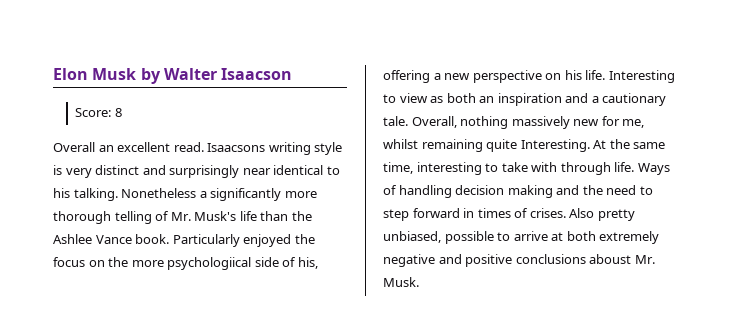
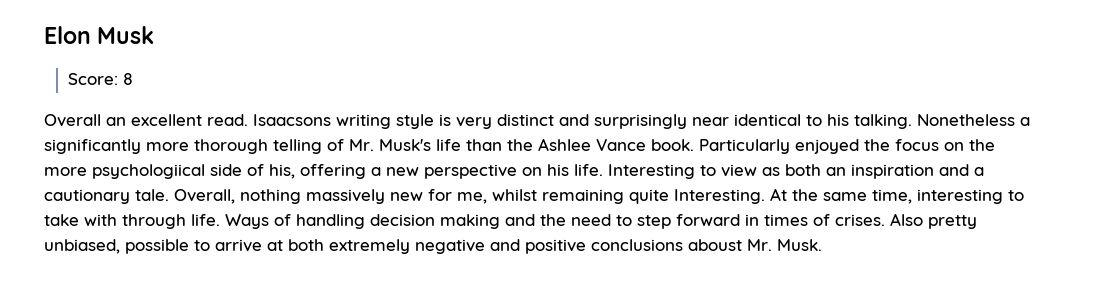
- Elon Musk by Walter Isaacson
+ Elon Musk

